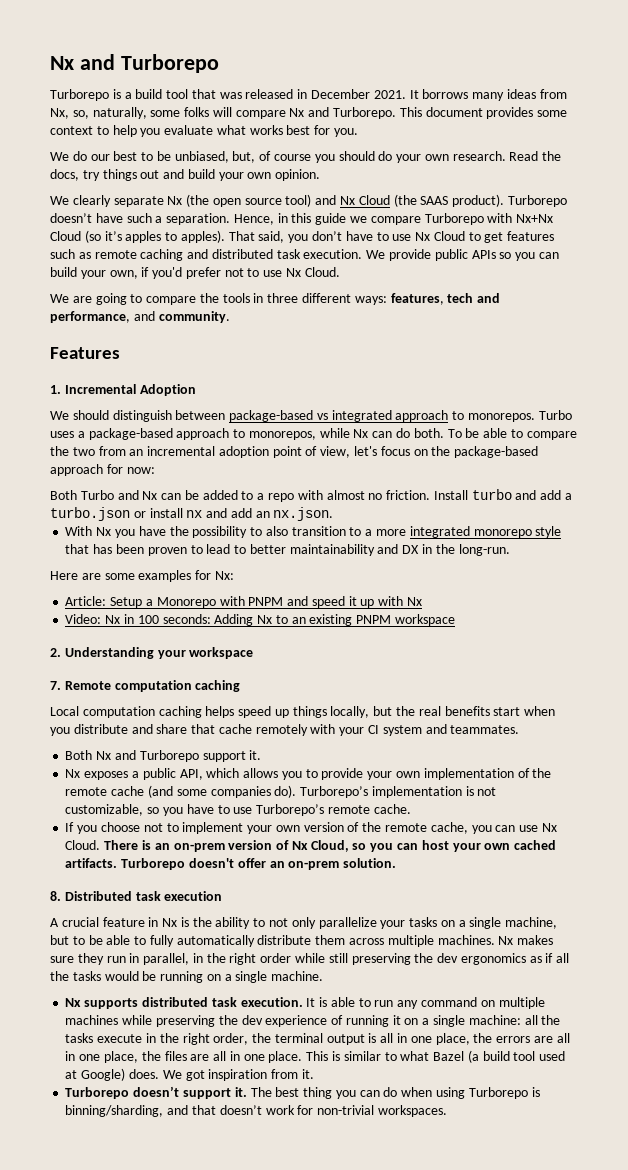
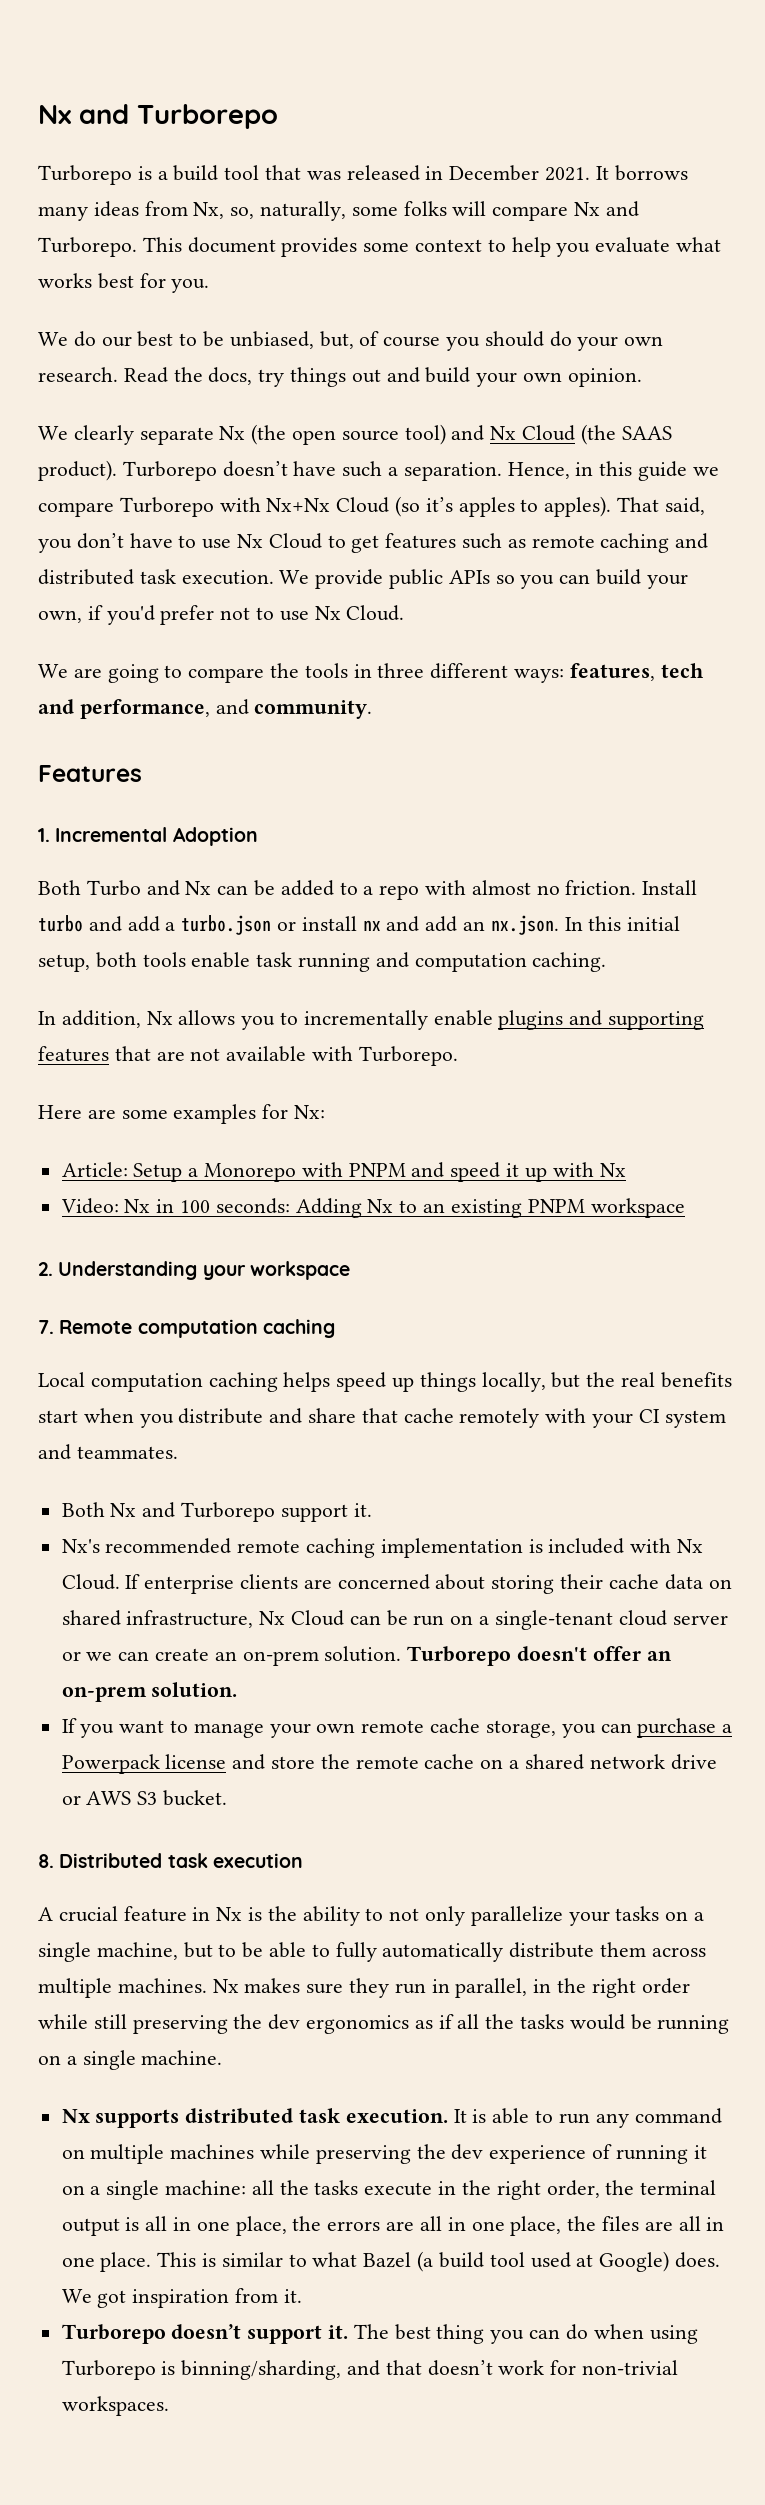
- We should distinguish between package-based vs integrated approach to monorepos. Turbo uses a package-based approach to monorepos, while Nx can do both. To be able to compare the two from an incremental adoption point of view, let's focus on the package-based approach for now:
- Install turbo and add a turbo.json or install nx and add an nx.json.
- With Nx you have the possibility to also transition to a more integrated monorepo style that has been proven to lead to better maintainability and DX in the long-run.
+ Install turbo and add a turbo.json or install nx and add an nx.json. In this initial setup, both tools enable task running and computation caching.
+ In addition, Nx allows you to incrementally enable plugins and supporting features that are not available with Turborepo.
- Nx exposes a public API, which allows you to provide your own implementation of the remote cache (and some companies do). Turborepo’s implementation is not customizable, so you have to use Turborepo’s remote cache.
- If you choose not to implement your own version of the remote cache, you can use Nx Cloud. There is an on-prem version of Nx Cloud, so you can host your own cached artifacts.
+ Nx's recommended remote caching implementation is included with Nx Cloud. If enterprise clients are concerned about storing their cache data on shared infrastructure, Nx Cloud can be run on a single-tenant cloud server or we can create an on-prem solution.
+ If you want to manage your own remote cache storage, you can purchase a Powerpack license and store the remote cache on a shared network drive or AWS S3 bucket.

